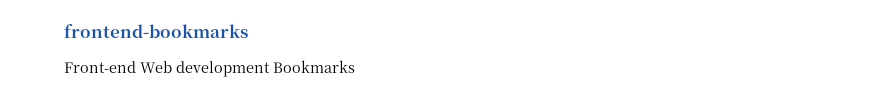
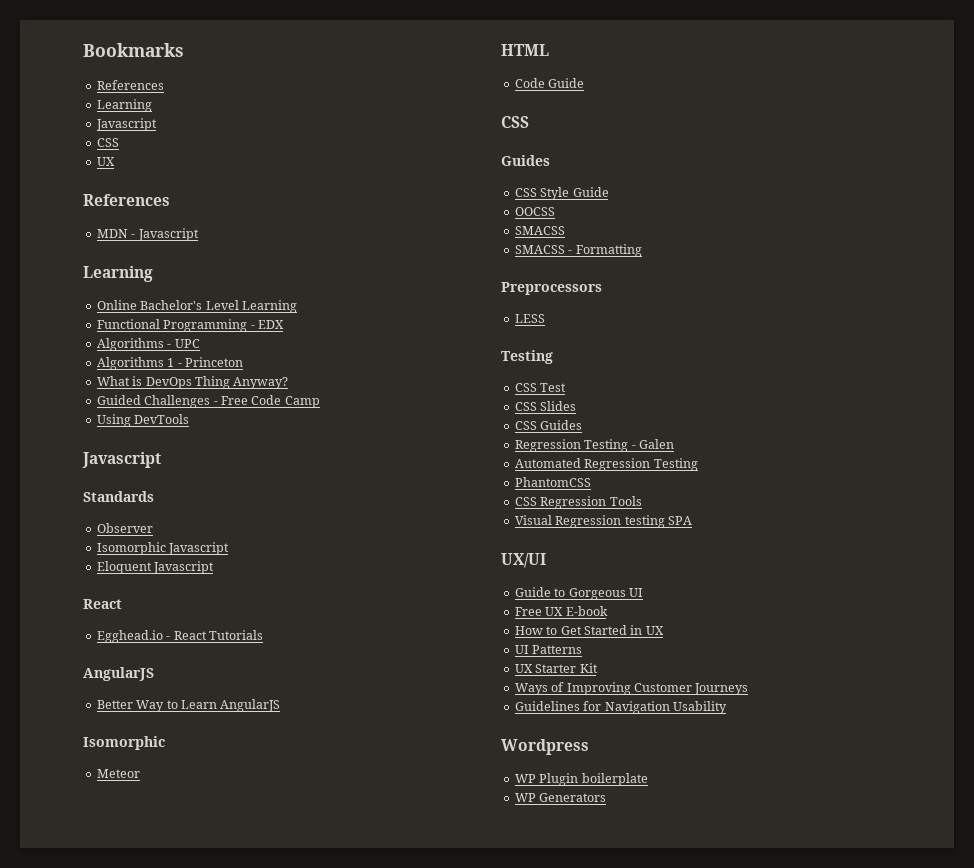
- frontend-bookmarks
- Front-end Web development Bookmarks
+ Bookmarks
+ References
+ Learning
+ Javascript
+ CSS
+ UX
+ References
+ MDN - Javascript
+ Learning
+ Online Bachelor's Level Learning
+ Functional Programming - EDX
+ Algorithms - UPC
+ Algorithms 1 - Princeton
+ What is DevOps Thing Anyway?
+ Guided Challenges - Free Code Camp
+ Using DevTools
+ Javascript
+ Standards
+ Observer
+ Isomorphic Javascript
+ Eloquent Javascript
+ React
+ Egghead.io - React Tutorials
+ AngularJS
+ Better Way to Learn AngularJS
+ Isomorphic
+ Meteor
+ HTML
+ Code Guide
+ CSS
+ Guides
+ CSS Style Guide
+ OOCSS
+ SMACSS
+ SMACSS - Formatting
+ Preprocessors
+ LESS
+ Testing
+ CSS Test
+ CSS Slides
+ CSS Guides
+ Regression Testing - Galen
+ Automated Regression Testing
+ PhantomCSS
+ CSS Regression Tools
+ Visual Regression testing SPA
+ UX/UI
+ Guide to Gorgeous UI
+ Free UX E-book
+ How to Get Started in UX
+ UI Patterns
+ UX Starter Kit
+ Ways of Improving Customer Journeys
+ Guidelines for Navigation Usability
+ Wordpress
+ WP Plugin boilerplate
+ WP Generators

